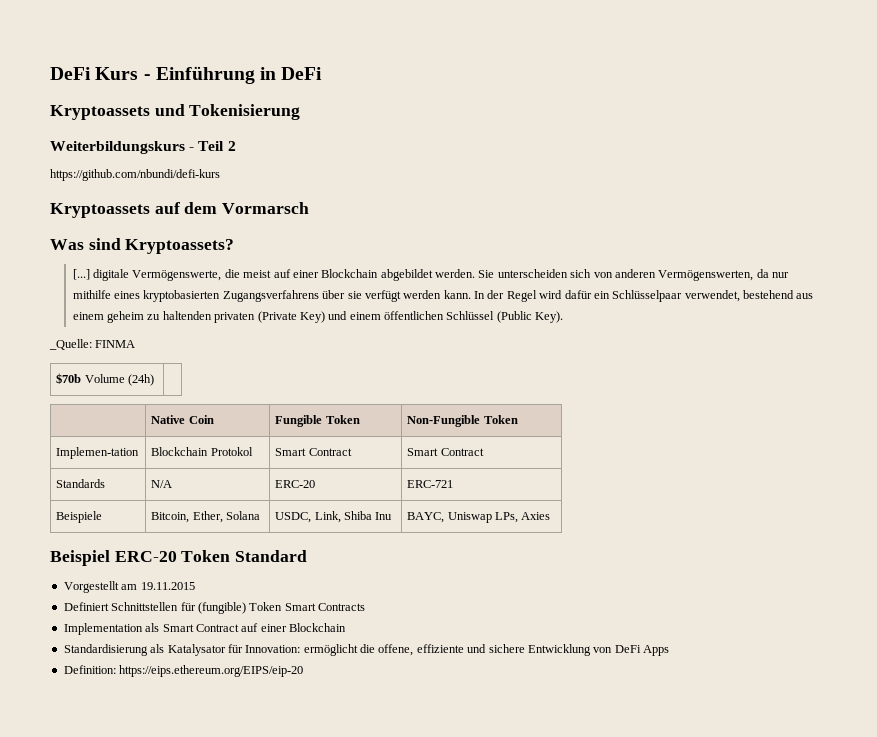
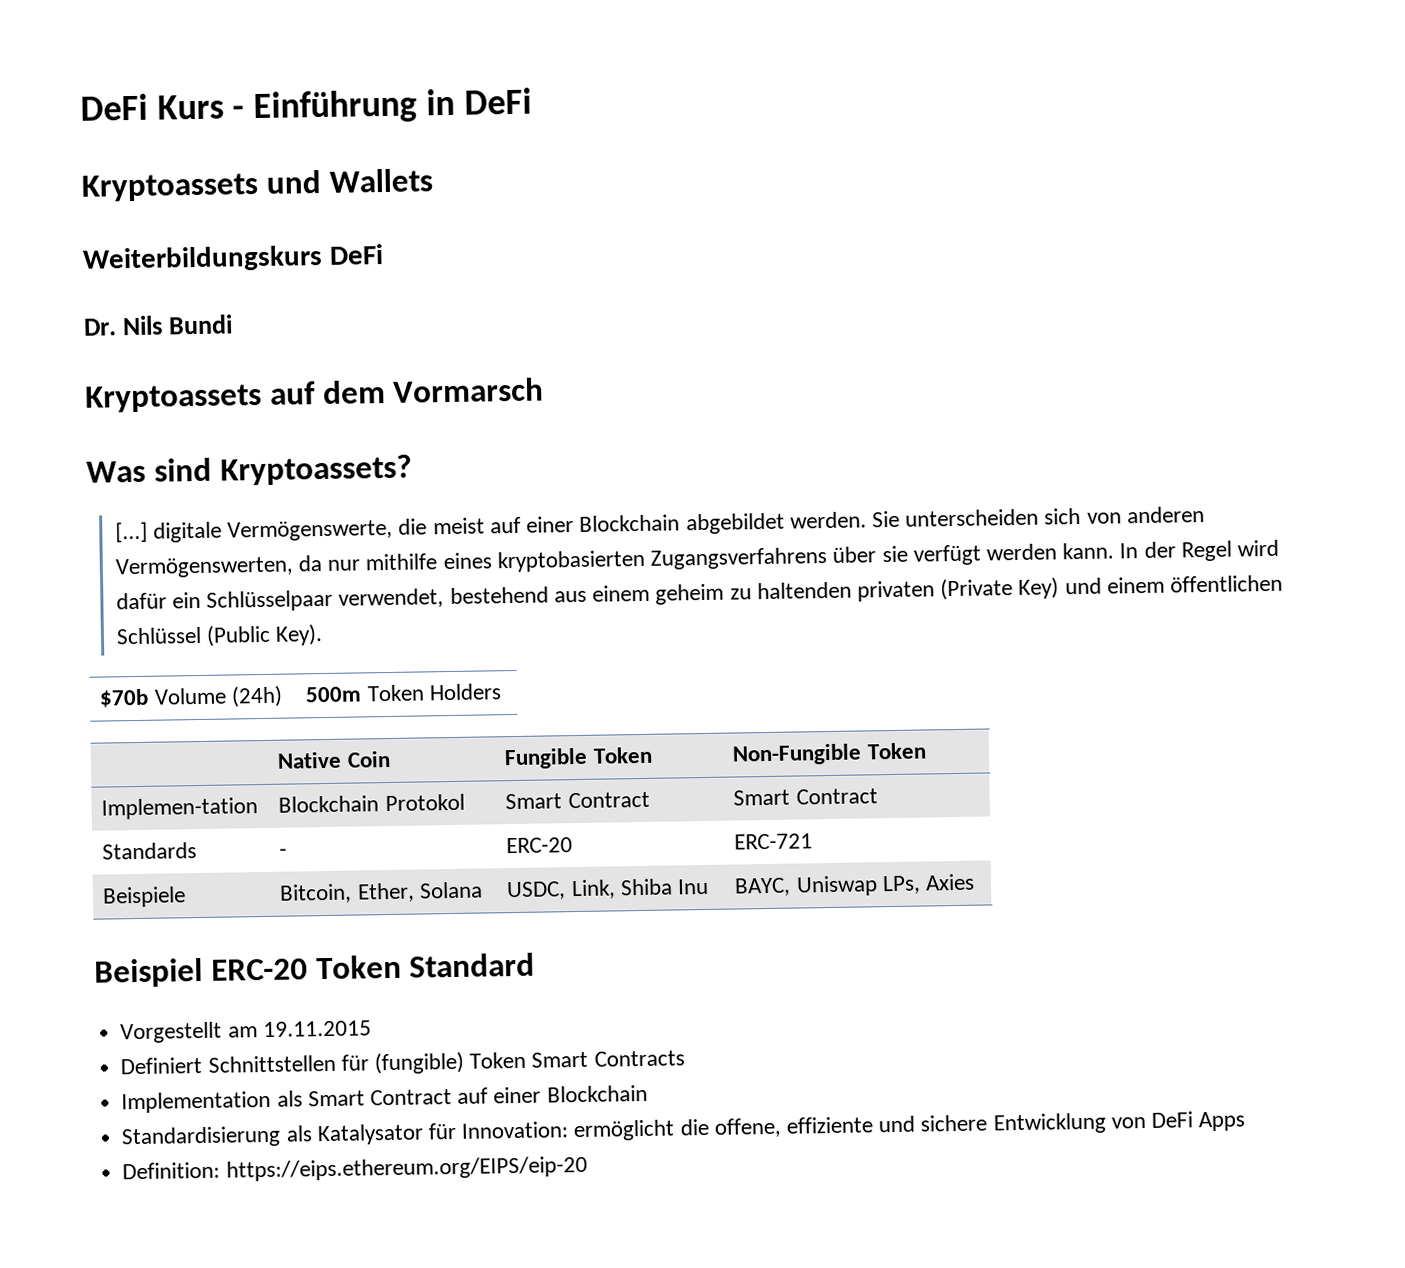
- Kryptoassets und Tokenisierung
+ Kryptoassets und Wallets
- Weiterbildungskurs - Teil 2
- https://github.com/nbundi/defi-kurs
+ Weiterbildungskurs DeFi
+ Dr. Nils Bundi
- _Quelle: FINMA
- $70b Volume (24h) |
+ $70b Volume (24h) | 500m Token Holders
- Standards | N/A | ERC-20 | ERC-721
+ Standards | - | ERC-20 | ERC-721

